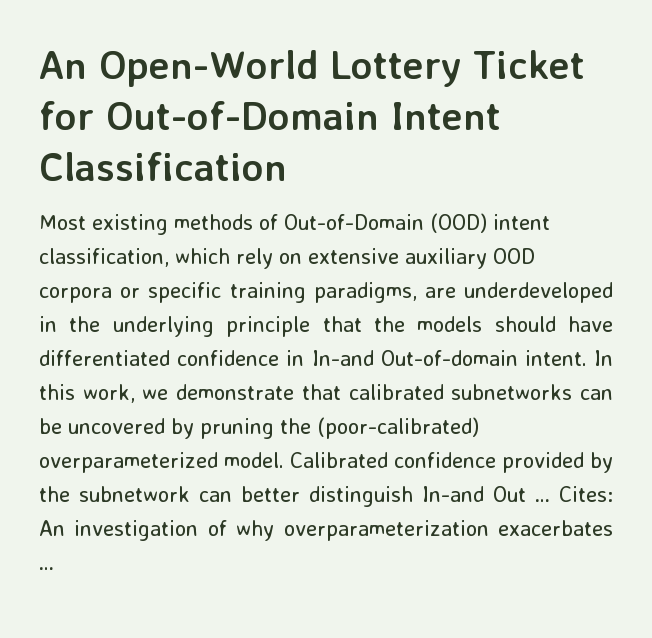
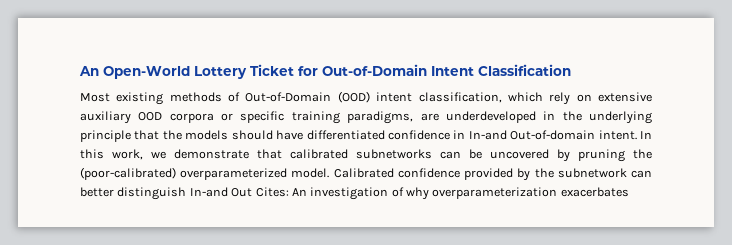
- Calibrated confidence provided by the subnetwork can better distinguish In-and Out … Cites: An investigation of why overparameterization exacerbates …
+ Calibrated confidence provided by the subnetwork can better distinguish In-and Out Cites: An investigation of why overparameterization exacerbates

